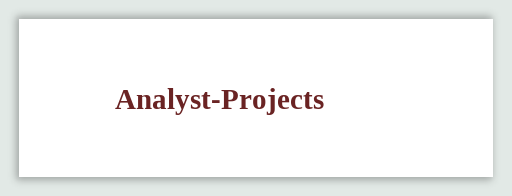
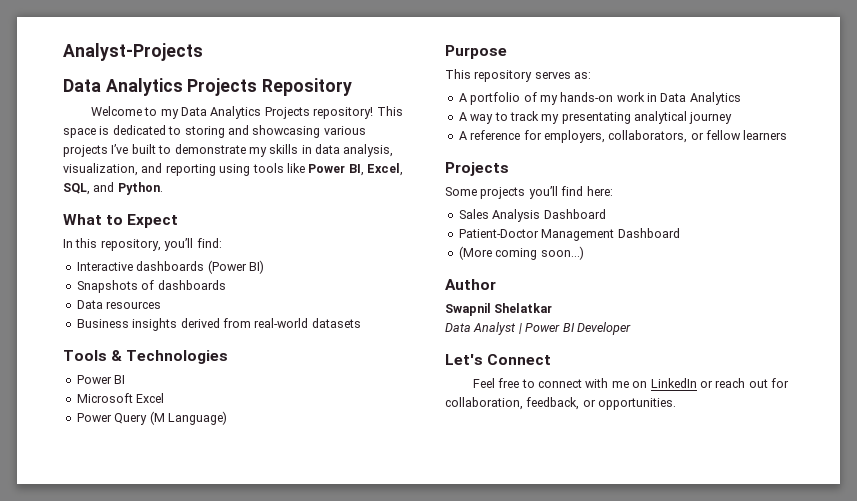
+ Data Analytics Projects Repository
+ Welcome to my Data Analytics Projects repository! This space is dedicated to storing and showcasing various projects I’ve built to demonstrate my skills in data analysis, visualization, and reporting using tools like Power BI, Excel, SQL, and Python.
+ What to Expect
+ In this repository, you’ll find:
+ Interactive dashboards (Power BI)
+ Snapshots of dashboards
+ Data resources
+ Business insights derived from real-world datasets
+ Tools & Technologies
+ Power BI
+ Microsoft Excel
+ Power Query (M Language)
+ Purpose
+ This repository serves as:
+ A portfolio of my hands-on work in Data Analytics
+ A way to track my presentating analytical journey
+ A reference for employers, collaborators, or fellow learners
+ Projects
+ Some projects you’ll find here:
+ Sales Analysis Dashboard
+ Patient-Doctor Management Dashboard
+ (More coming soon...)
+ Author
+ Swapnil Shelatkar
+ Data Analyst | Power BI Developer
+ Let's Connect
+ Feel free to connect with me on LinkedIn or reach out for collaboration, feedback, or opportunities.

